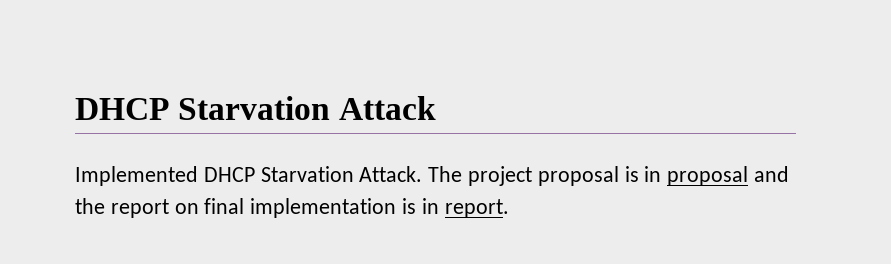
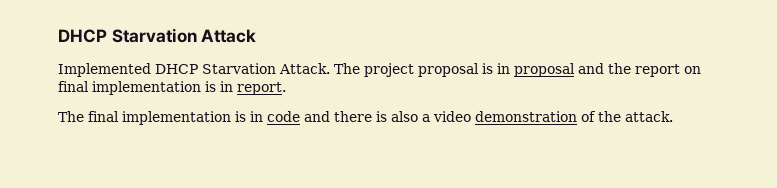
+ The final implementation is in code and there is also a video demonstration of the attack.

